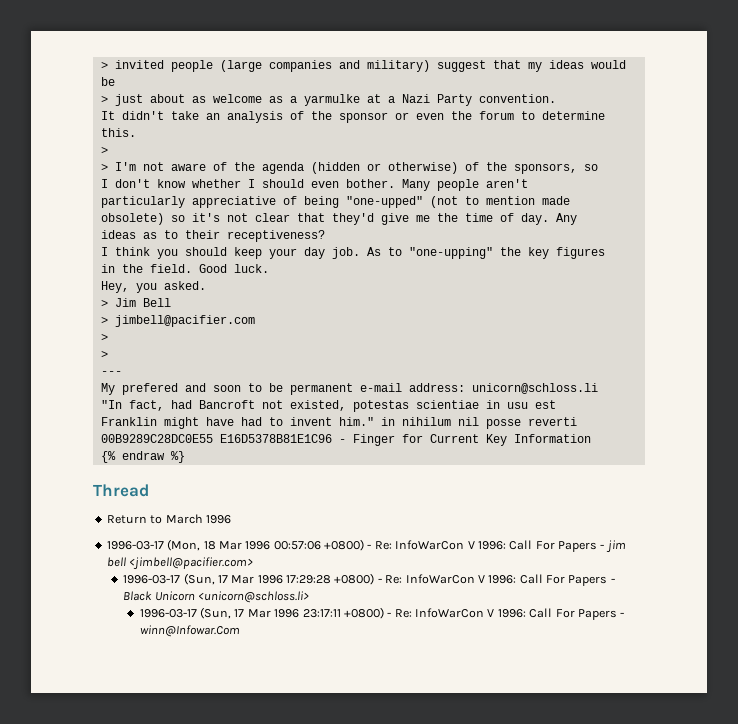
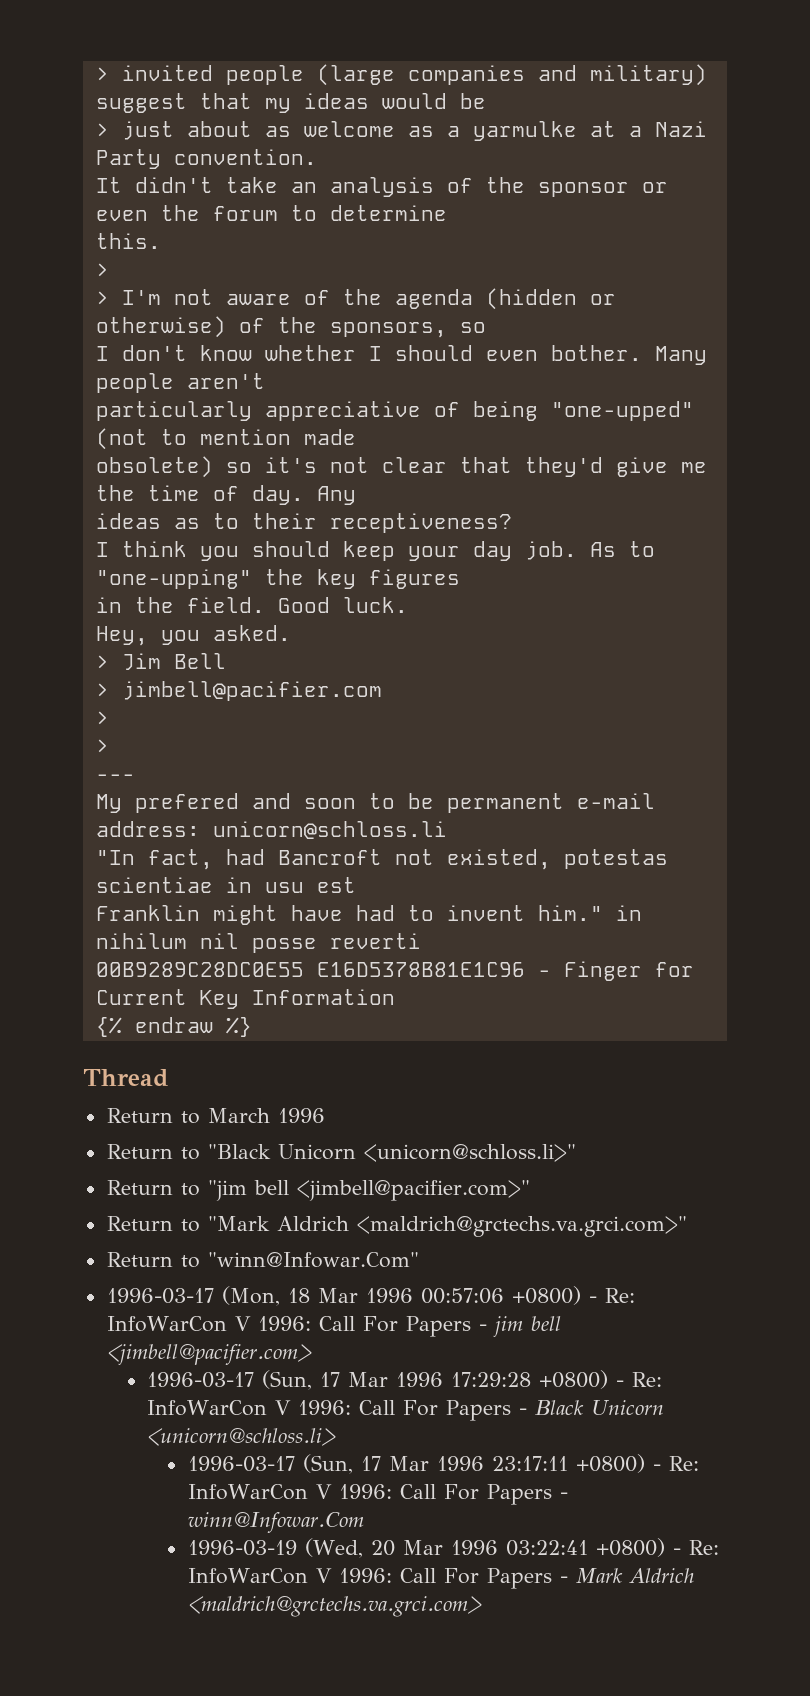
+ Return to "Black Unicorn <unicorn@schloss.li>"
+ Return to "jim bell <jimbell@pacifier.com>"
+ Return to "Mark Aldrich <maldrich@grctechs.va.grci.com>"
+ Return to "winn@Infowar.Com"
+ 1996-03-19 (Wed, 20 Mar 1996 03:22:41 +0800) - Re: InfoWarCon V 1996: Call For Papers - Mark Aldrich <maldrich@grctechs.va.grci.com>

